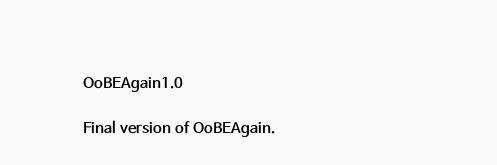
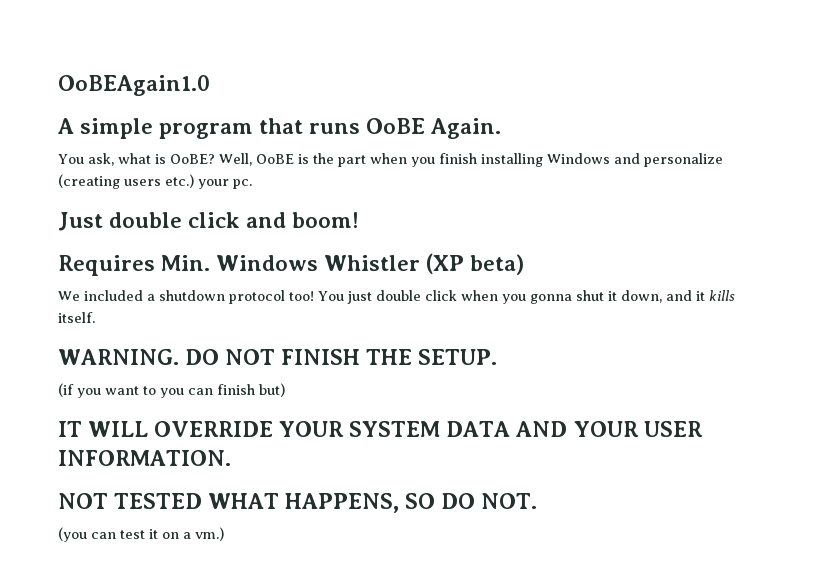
- Final version of OoBEAgain.
+ A simple program that runs OoBE Again.
+ You ask, what is OoBE? Well, OoBE is the part when you finish installing Windows and personalize (creating users etc.) your pc.
+ Just double click and boom!
+ Requires Min. Windows Whistler (XP beta)
+ We included a shutdown protocol too! You just double click when you gonna shut it down, and it kills itself.
+ WARNING. DO NOT FINISH THE SETUP.
+ (if you want to you can finish but)
+ IT WILL OVERRIDE YOUR SYSTEM DATA AND YOUR USER INFORMATION.
+ NOT TESTED WHAT HAPPENS, SO DO NOT.
+ (you can test it on a vm.)

